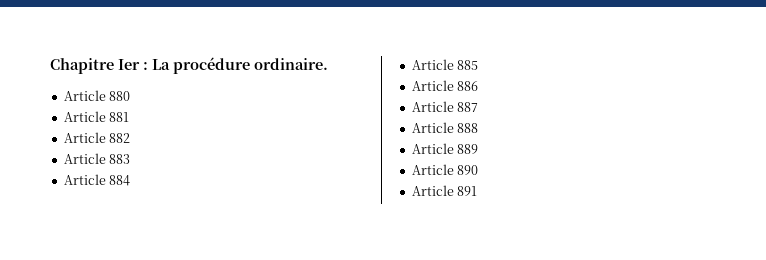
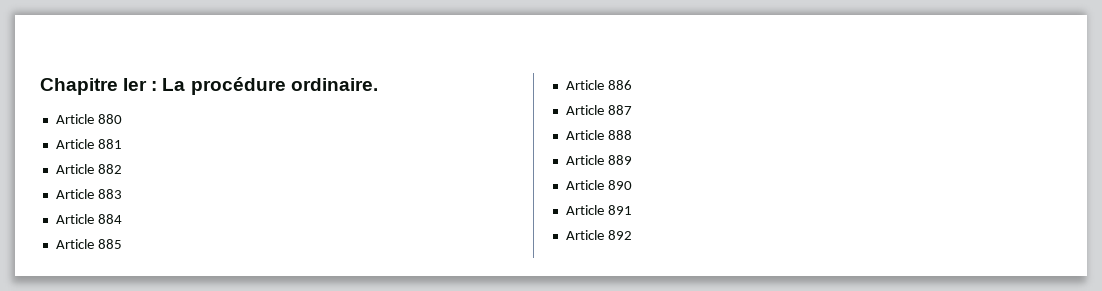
+ Article 892

